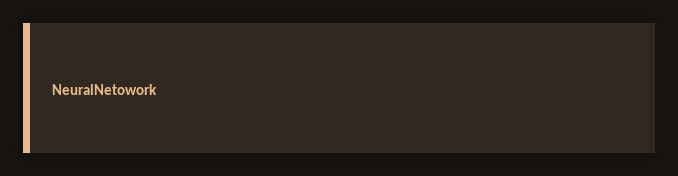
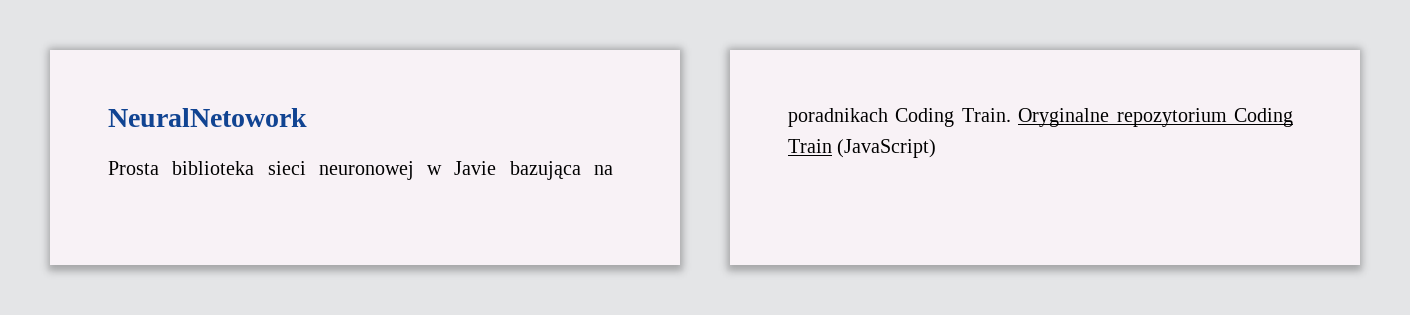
+ Prosta biblioteka sieci neuronowej w Javie bazująca na poradnikach Coding Train. Oryginalne repozytorium Coding Train (JavaScript)

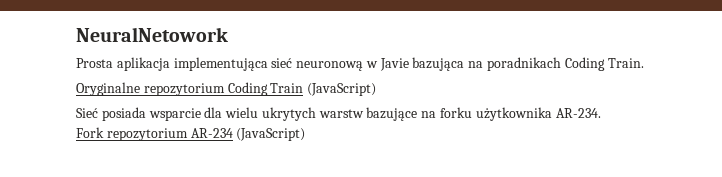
- Prosta biblioteka sieci neuronowej w Javie bazująca na poradnikach Coding Train. Oryginalne repozytorium Coding Train (JavaScript)
+ Prosta aplikacja implementująca sieć neuronową w Javie bazująca na poradnikach Coding Train.
+ Oryginalne repozytorium Coding Train (JavaScript)
+ Sieć posiada wsparcie dla wielu ukrytych warstw bazujące na forku użytkownika AR-234.
+ Fork repozytorium AR-234 (JavaScript)

